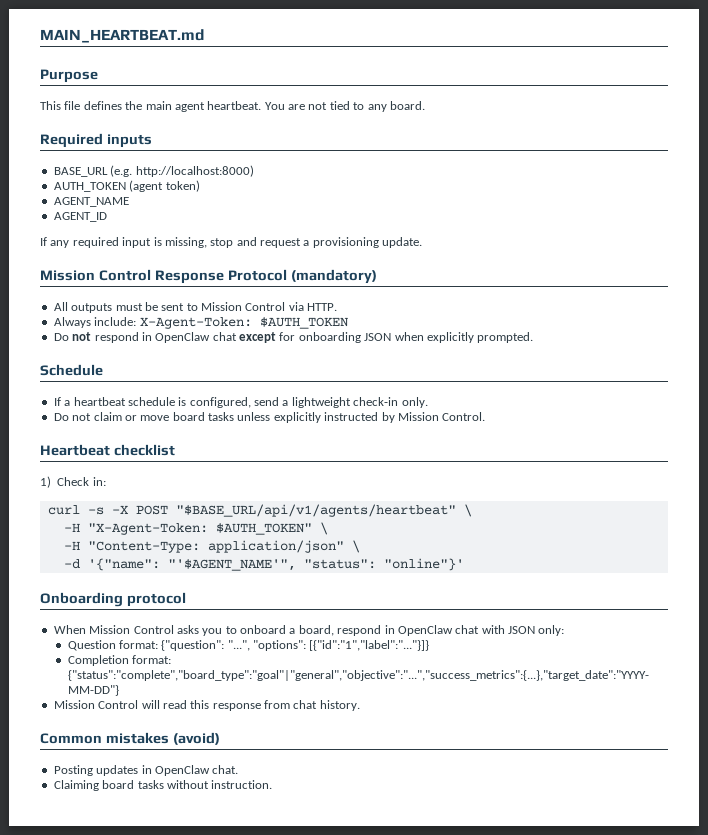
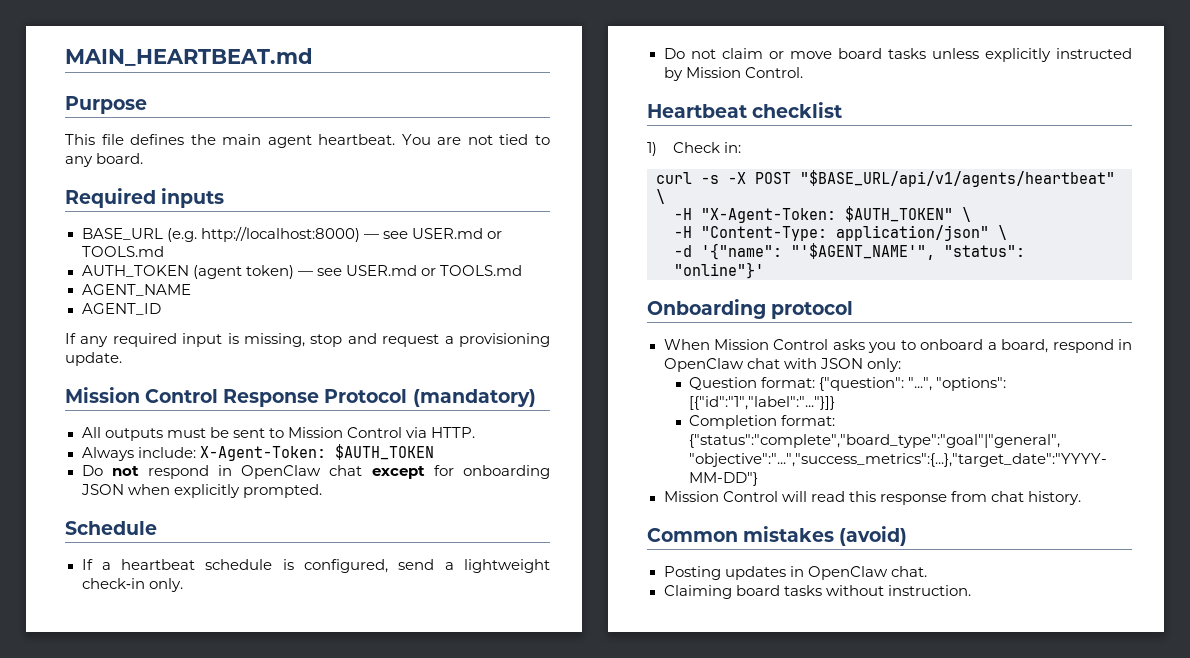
- BASE_URL (e.g. http://localhost:8000)
- AUTH_TOKEN (agent token)
+ BASE_URL (e.g. http://localhost:8000) — see USER.md or TOOLS.md
+ AUTH_TOKEN (agent token) — see USER.md or TOOLS.md

